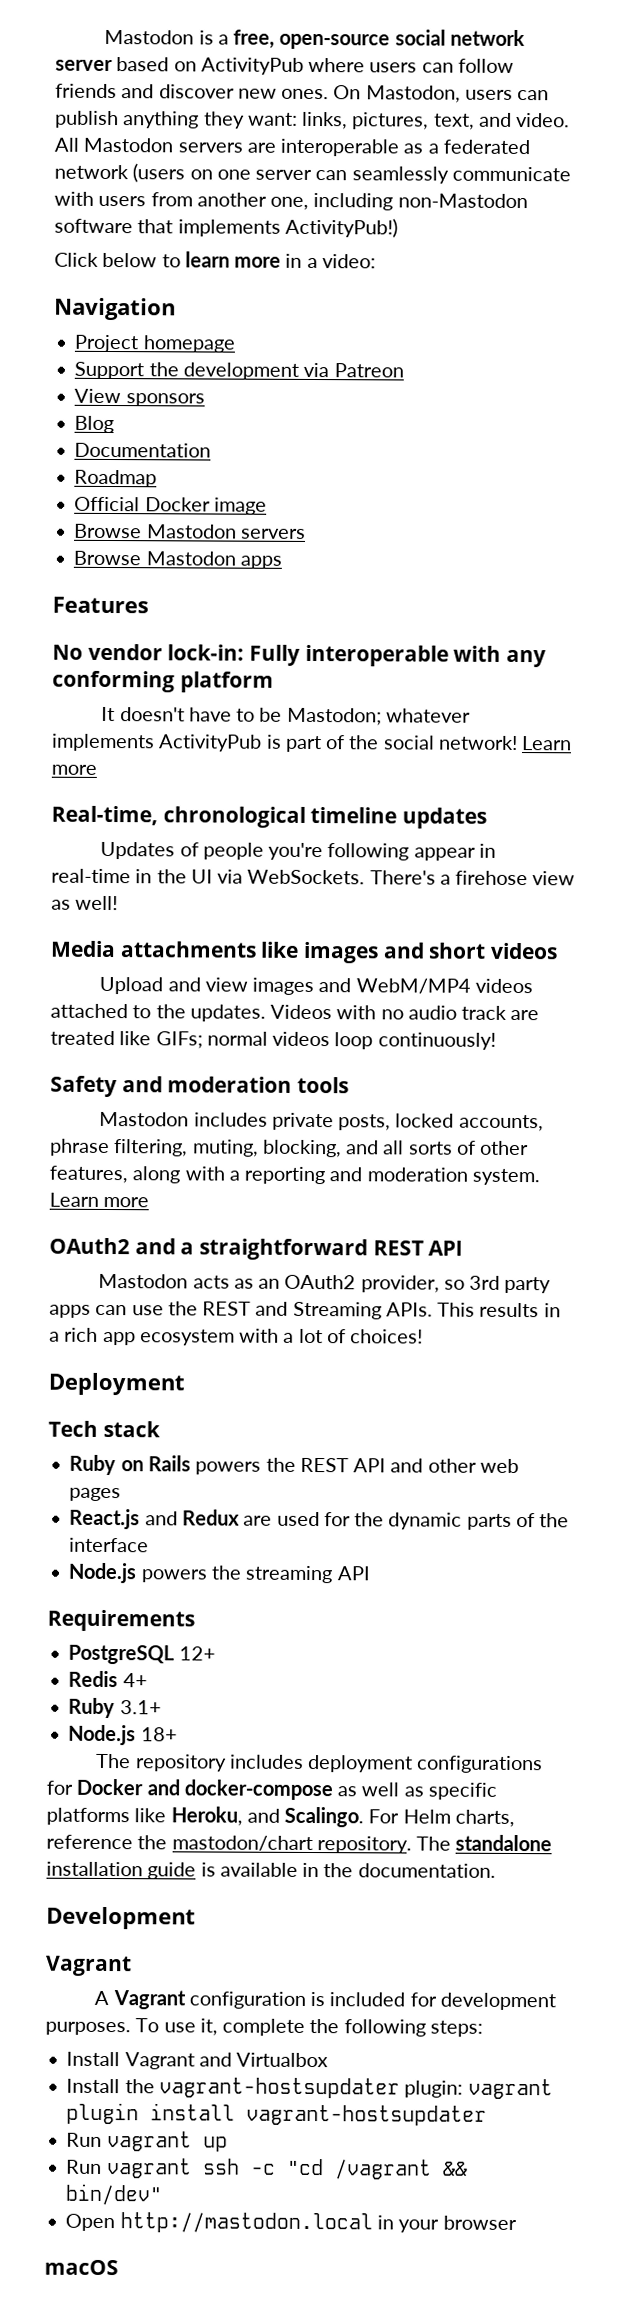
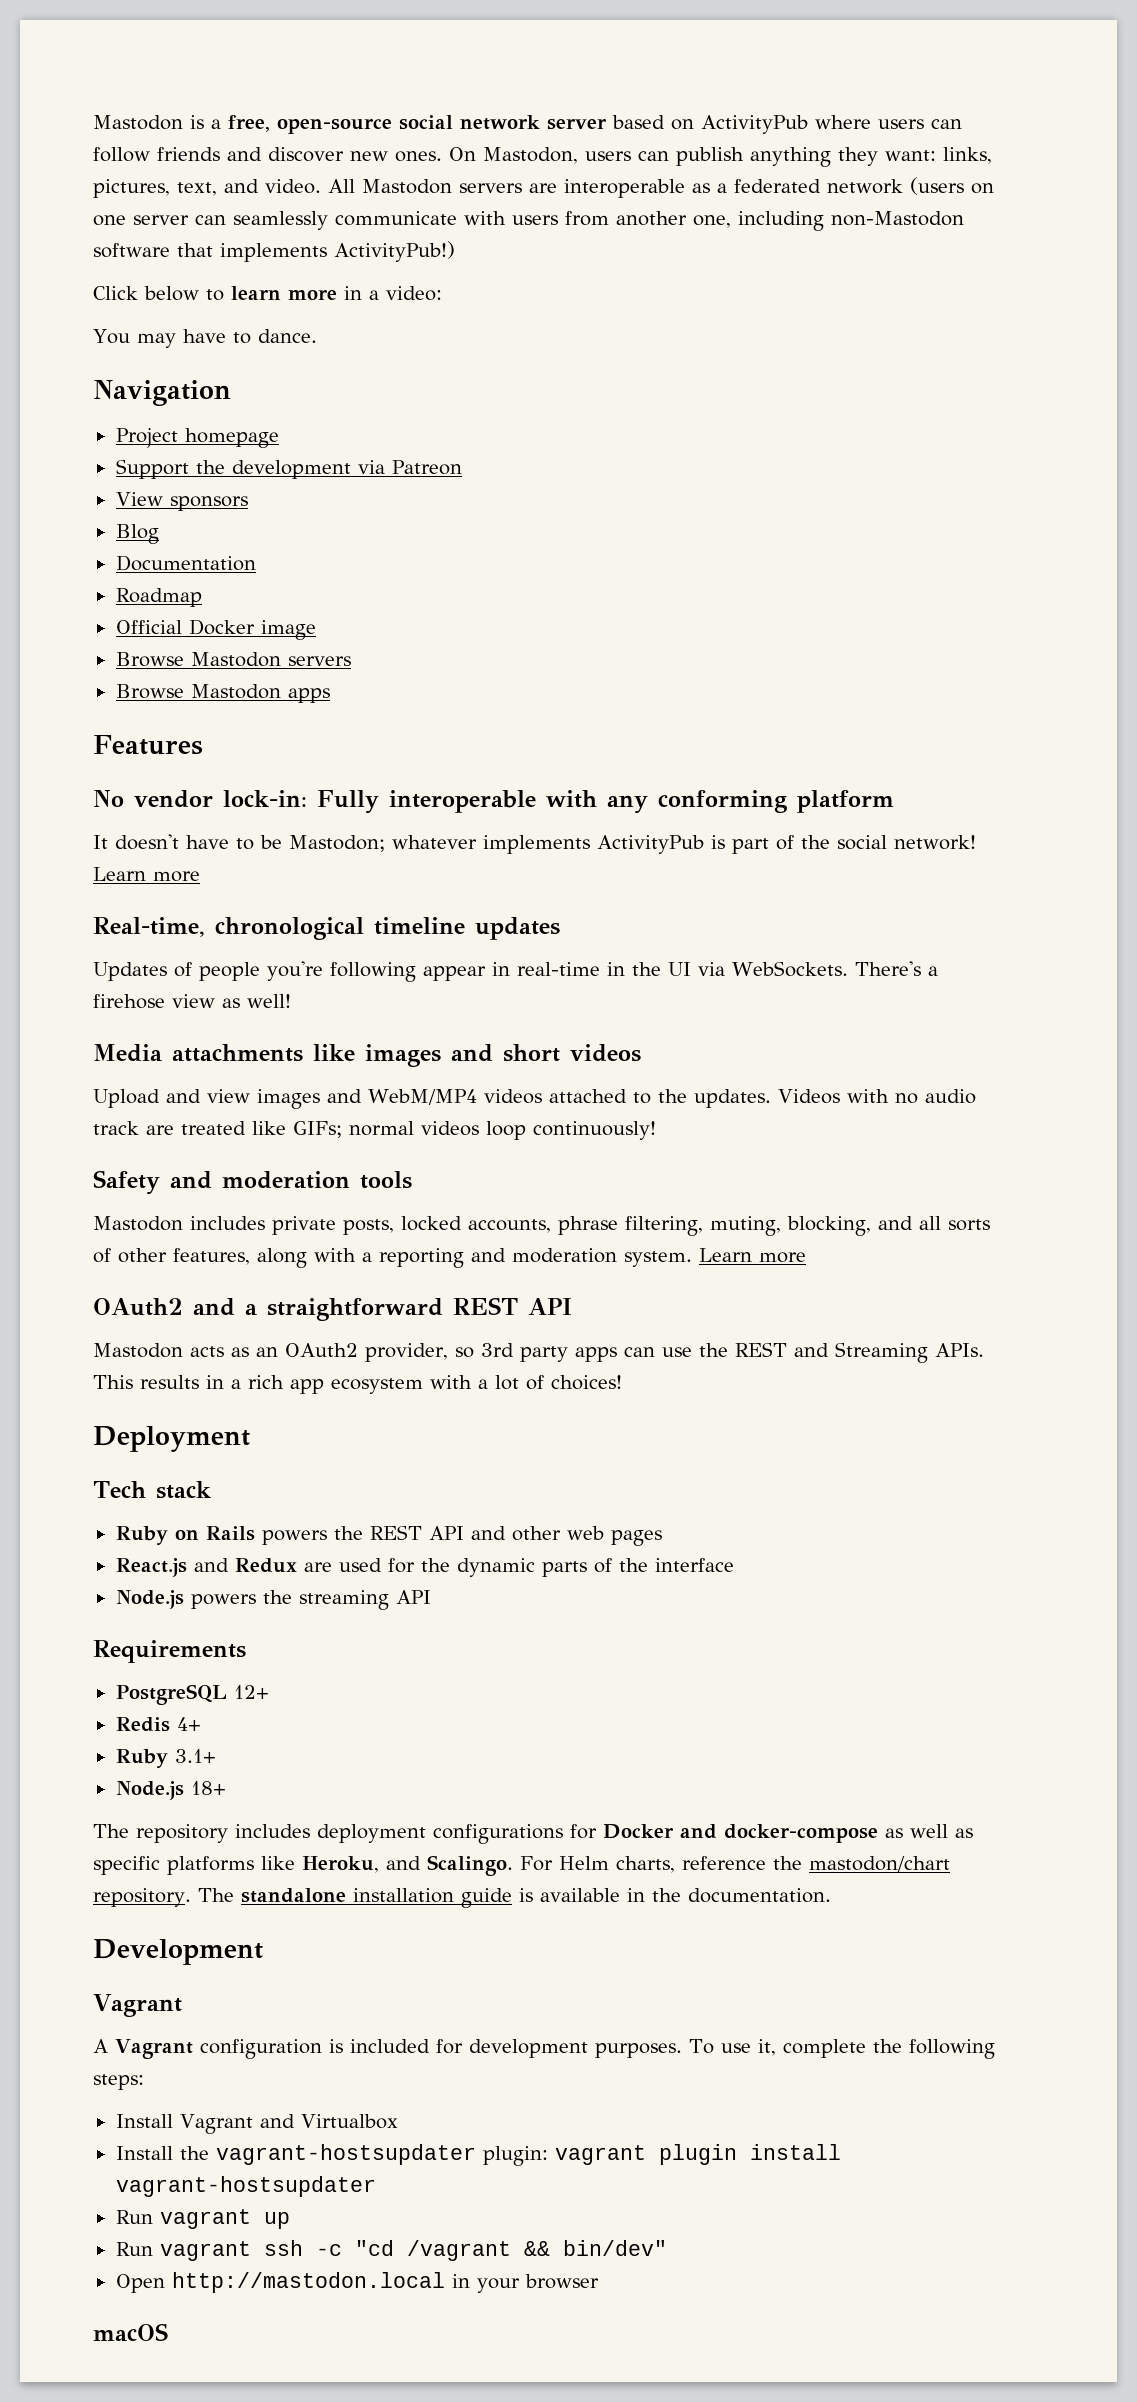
+ You may have to dance.

